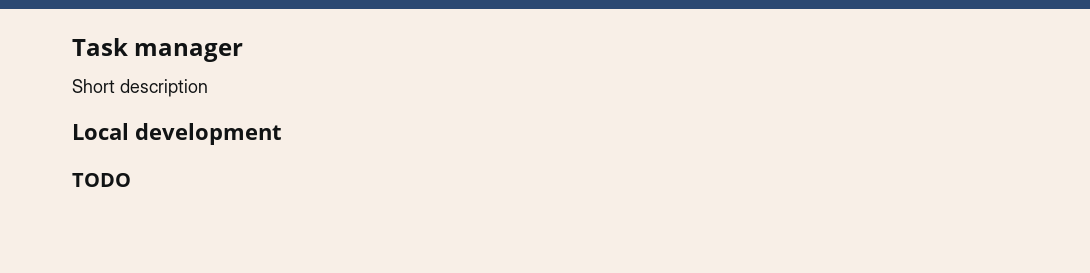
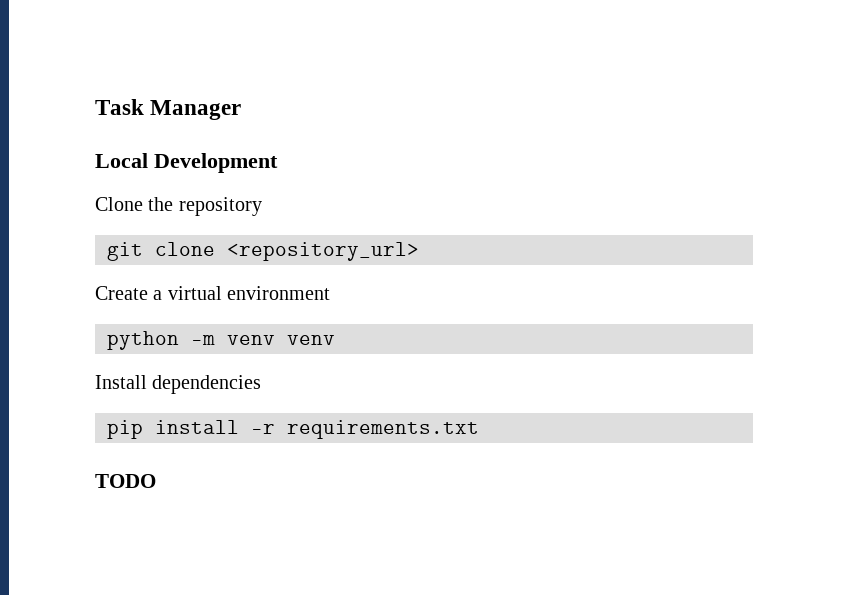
- Task manager
- Short description
- Local development
+ Task Manager
+ Local Development
+ Clone the repository
+ git clone <repository_url>
+ Create a virtual environment
+ python -m venv venv
+ Install dependencies
+ pip install -r requirements.txt

